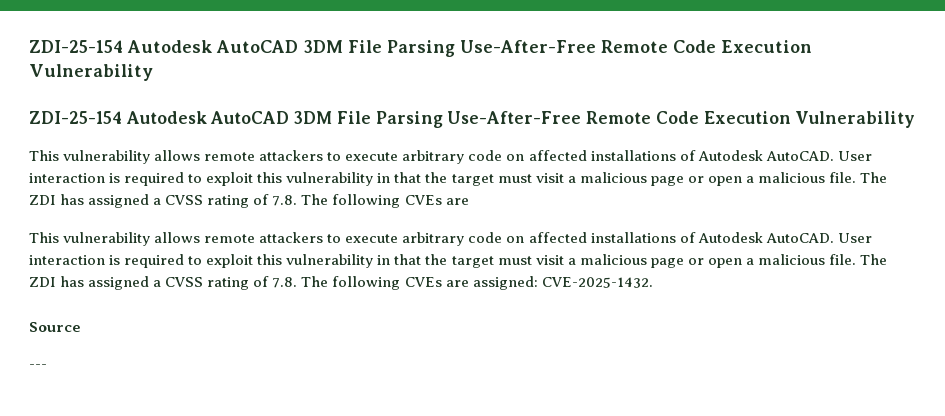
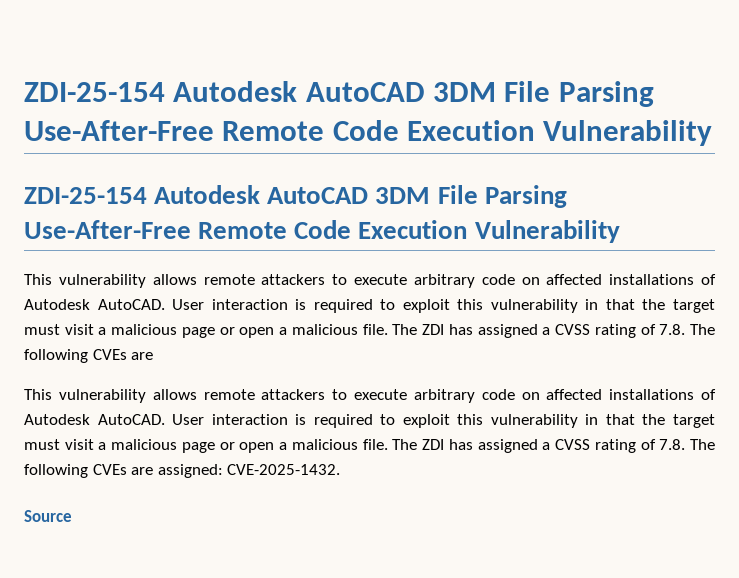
- ---

